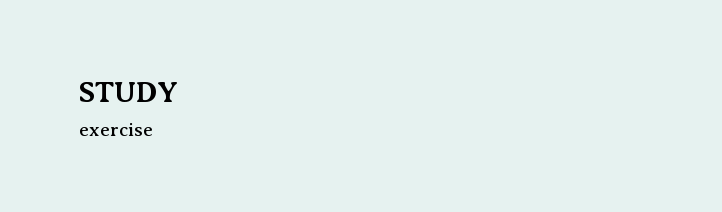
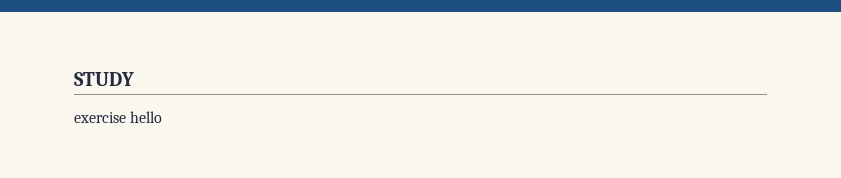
- exercise
+ exercise hello

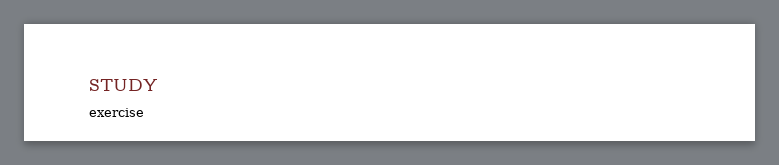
- exercise hello
+ exercise

